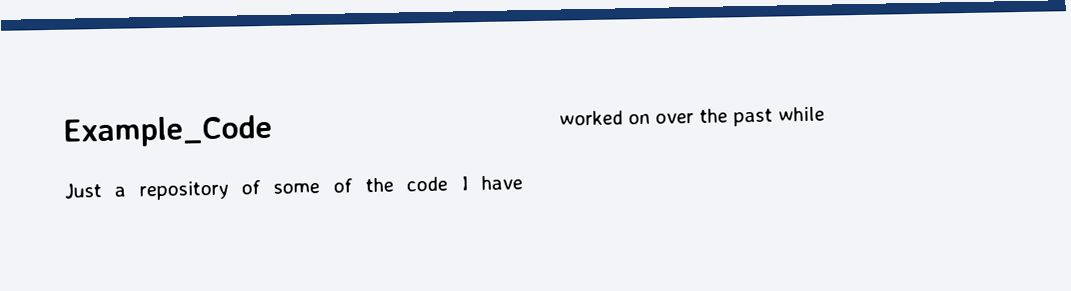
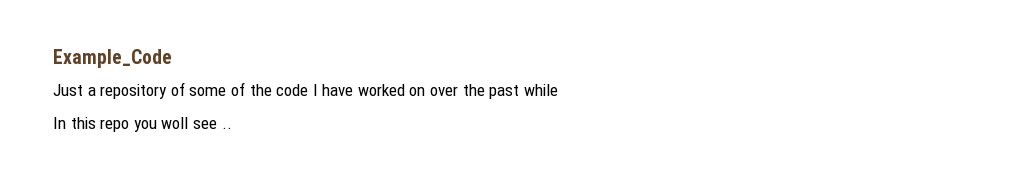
+ In this repo you woll see ..

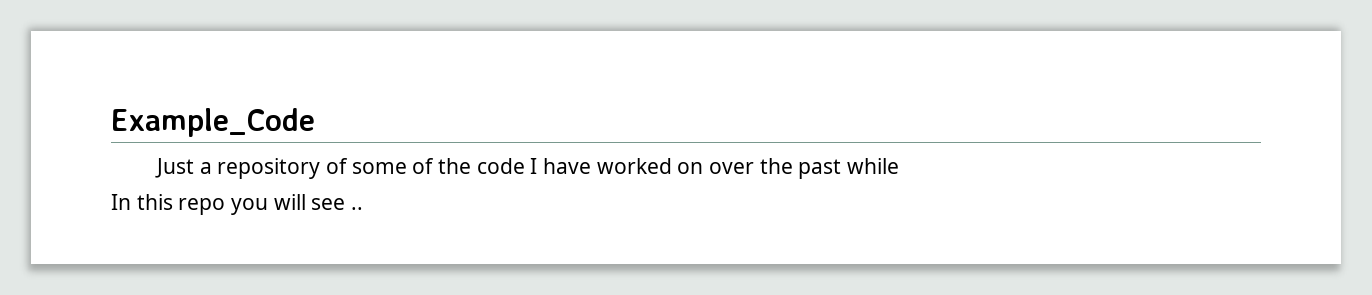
- In this repo you woll see ..
+ In this repo you will see ..

